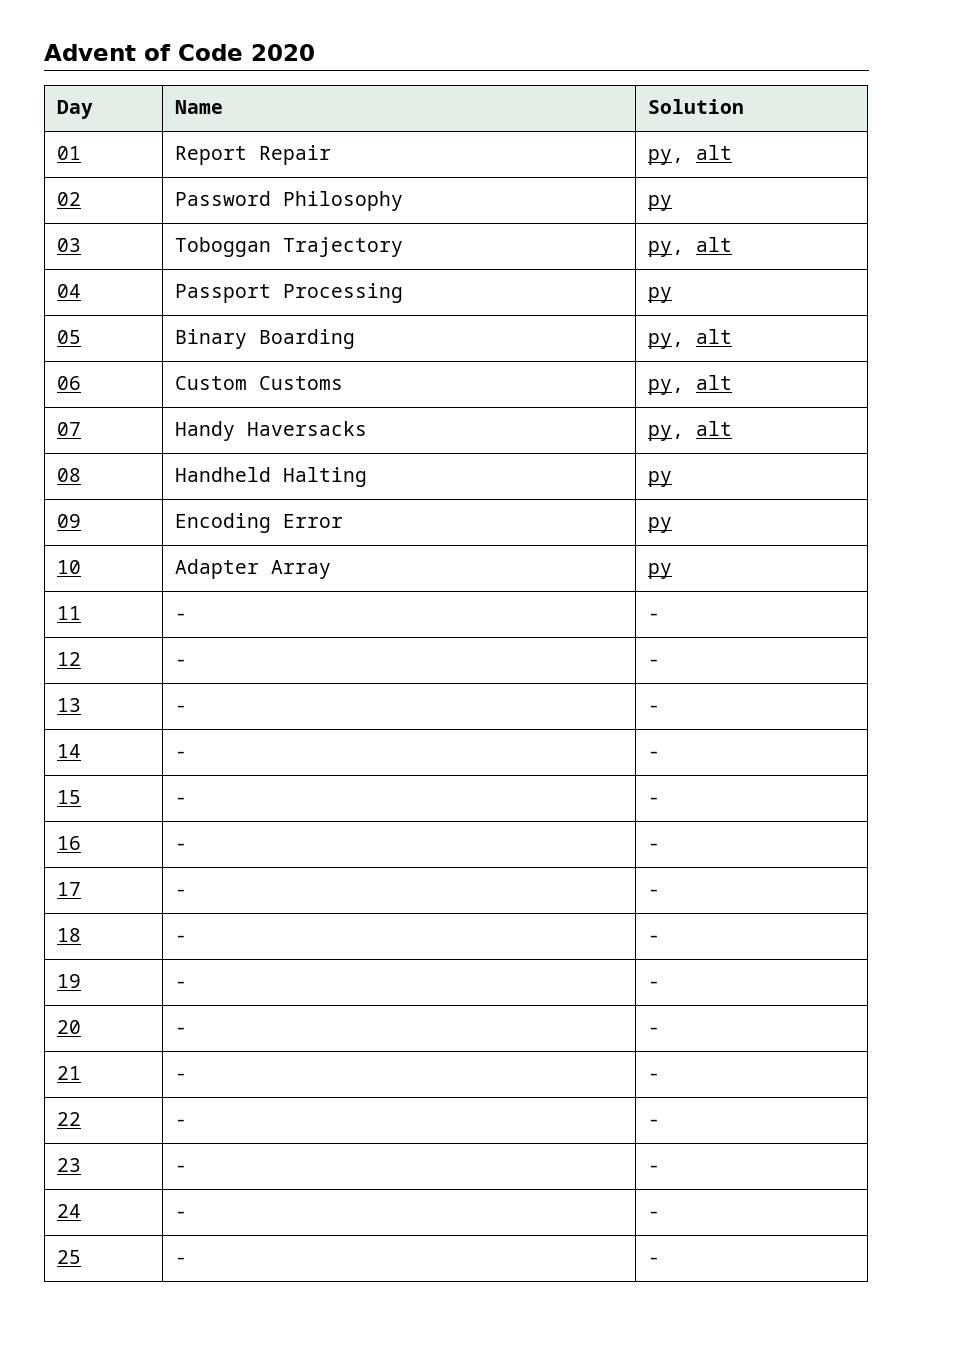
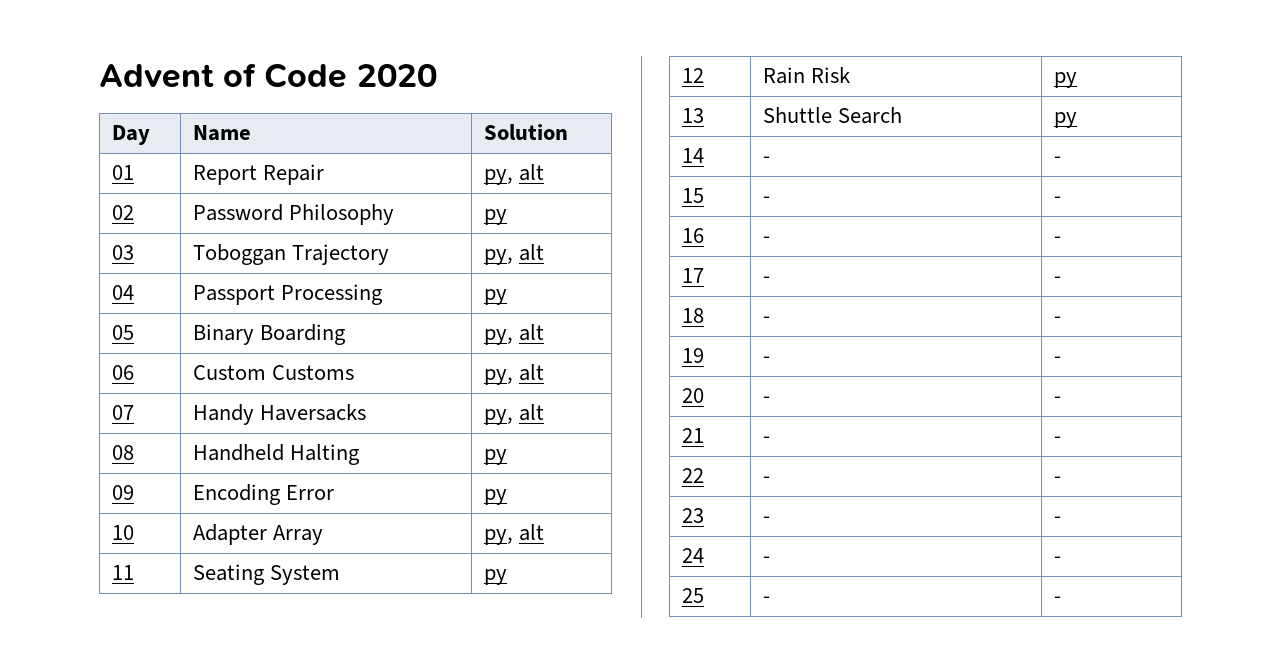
- 10 | Adapter Array | py
+ 10 | Adapter Array | py, alt
- 11 | - | -
- 12 | - | -
- 13 | - | -
+ 11 | Seating System | py
+ 12 | Rain Risk | py
+ 13 | Shuttle Search | py

